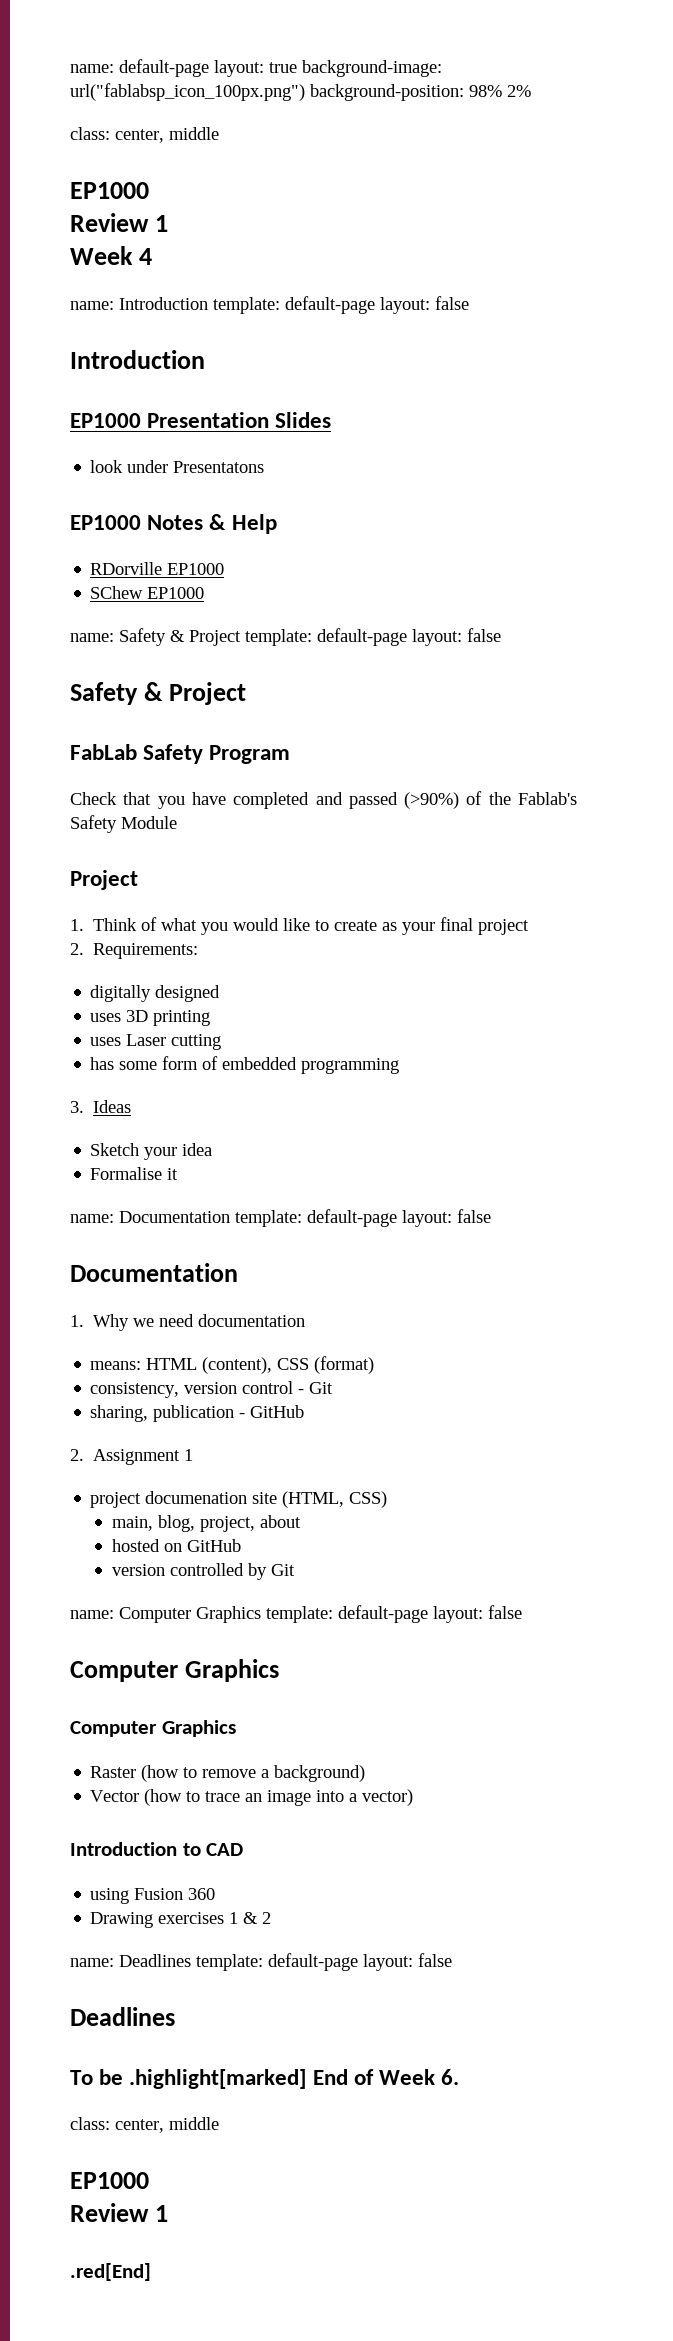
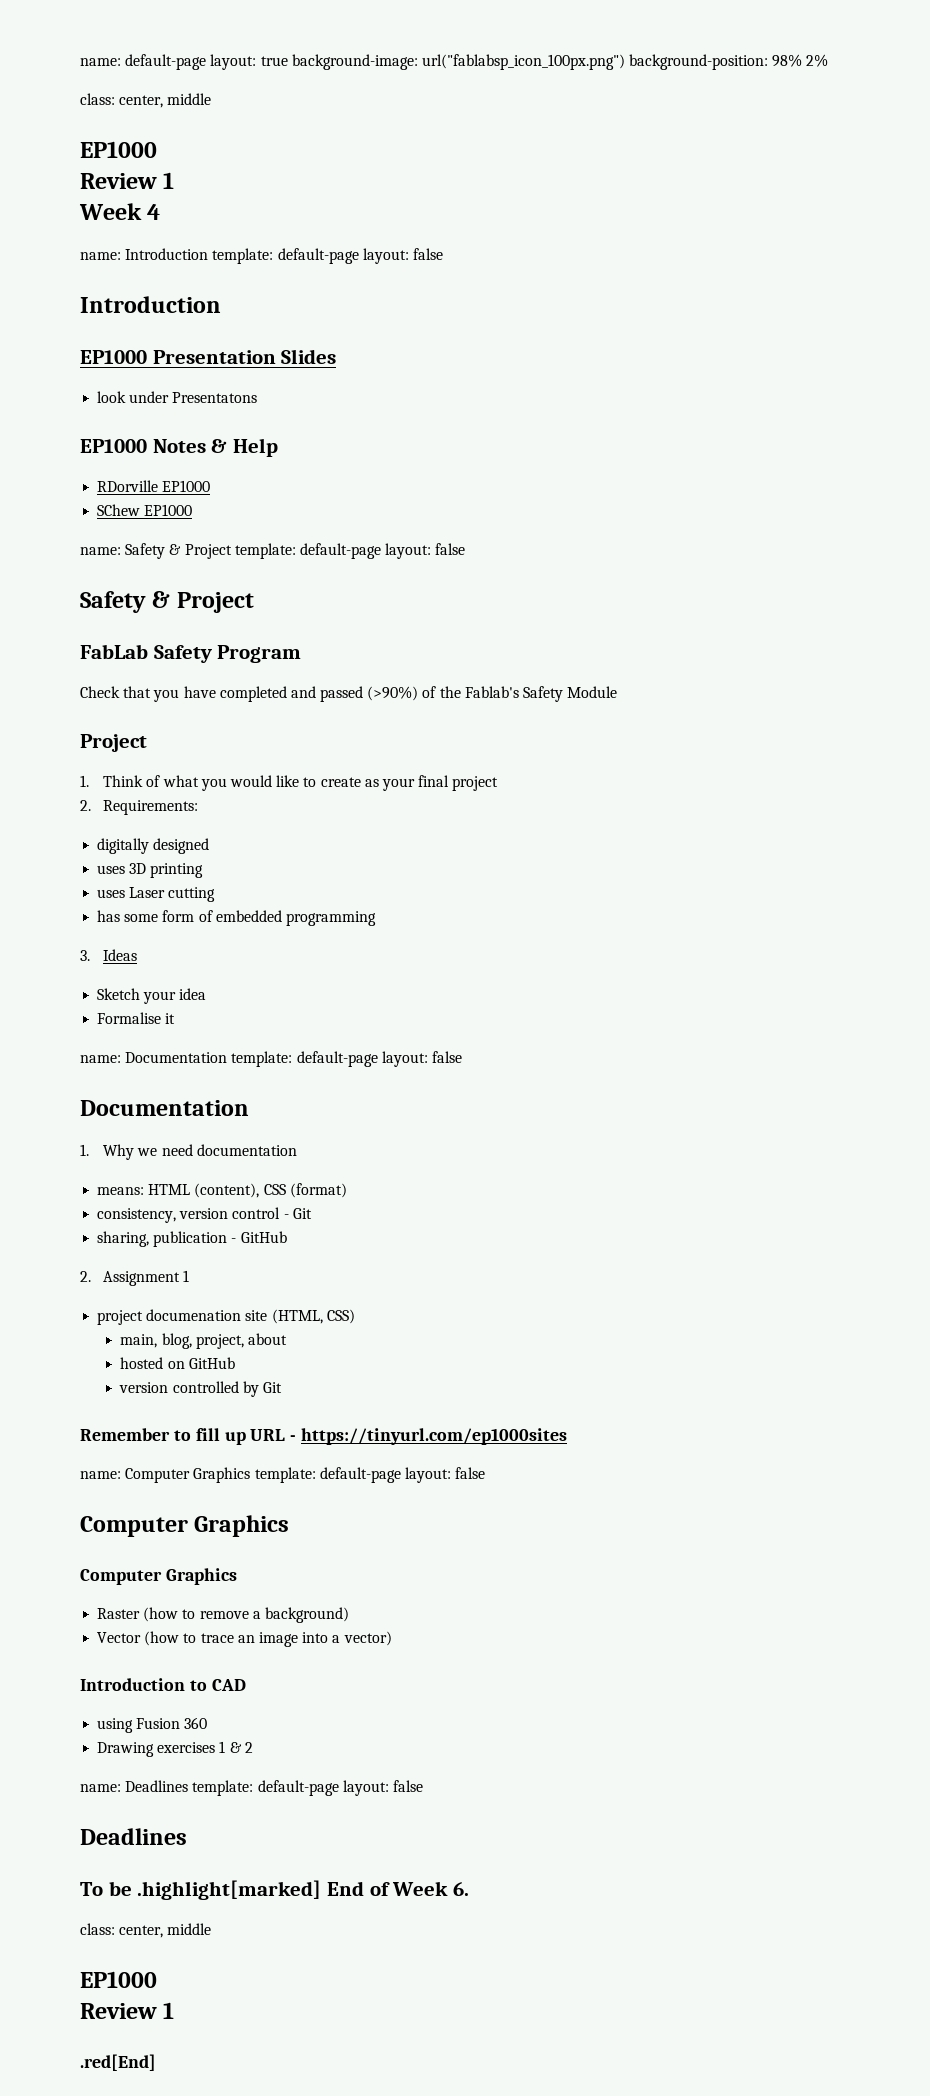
+ Remember to fill up URL - https://tinyurl.com/ep1000sites

